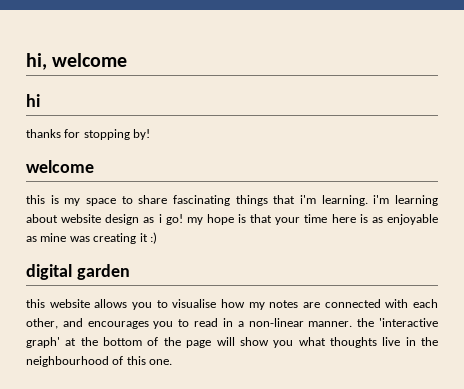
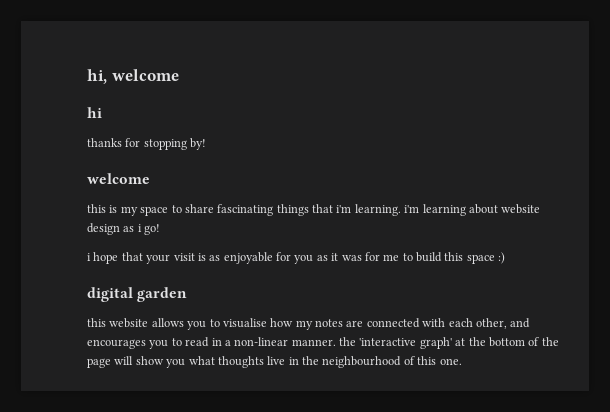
- this is my space to share fascinating things that i'm learning. i'm learning about website design as i go! my hope is that your time here is as enjoyable as mine was creating it :)
+ this is my space to share fascinating things that i'm learning. i'm learning about website design as i go!
+ i hope that your visit is as enjoyable for you as it was for me to build this space :)

